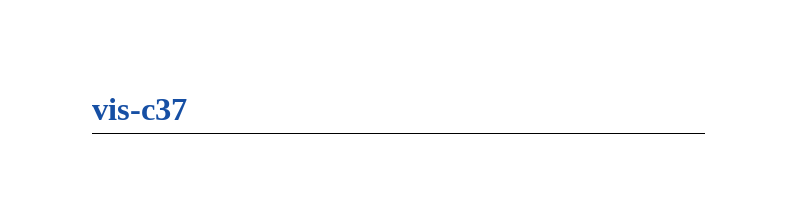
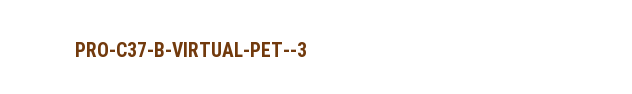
- vis-c37
+ PRO-C37-B-VIRTUAL-PET--3

